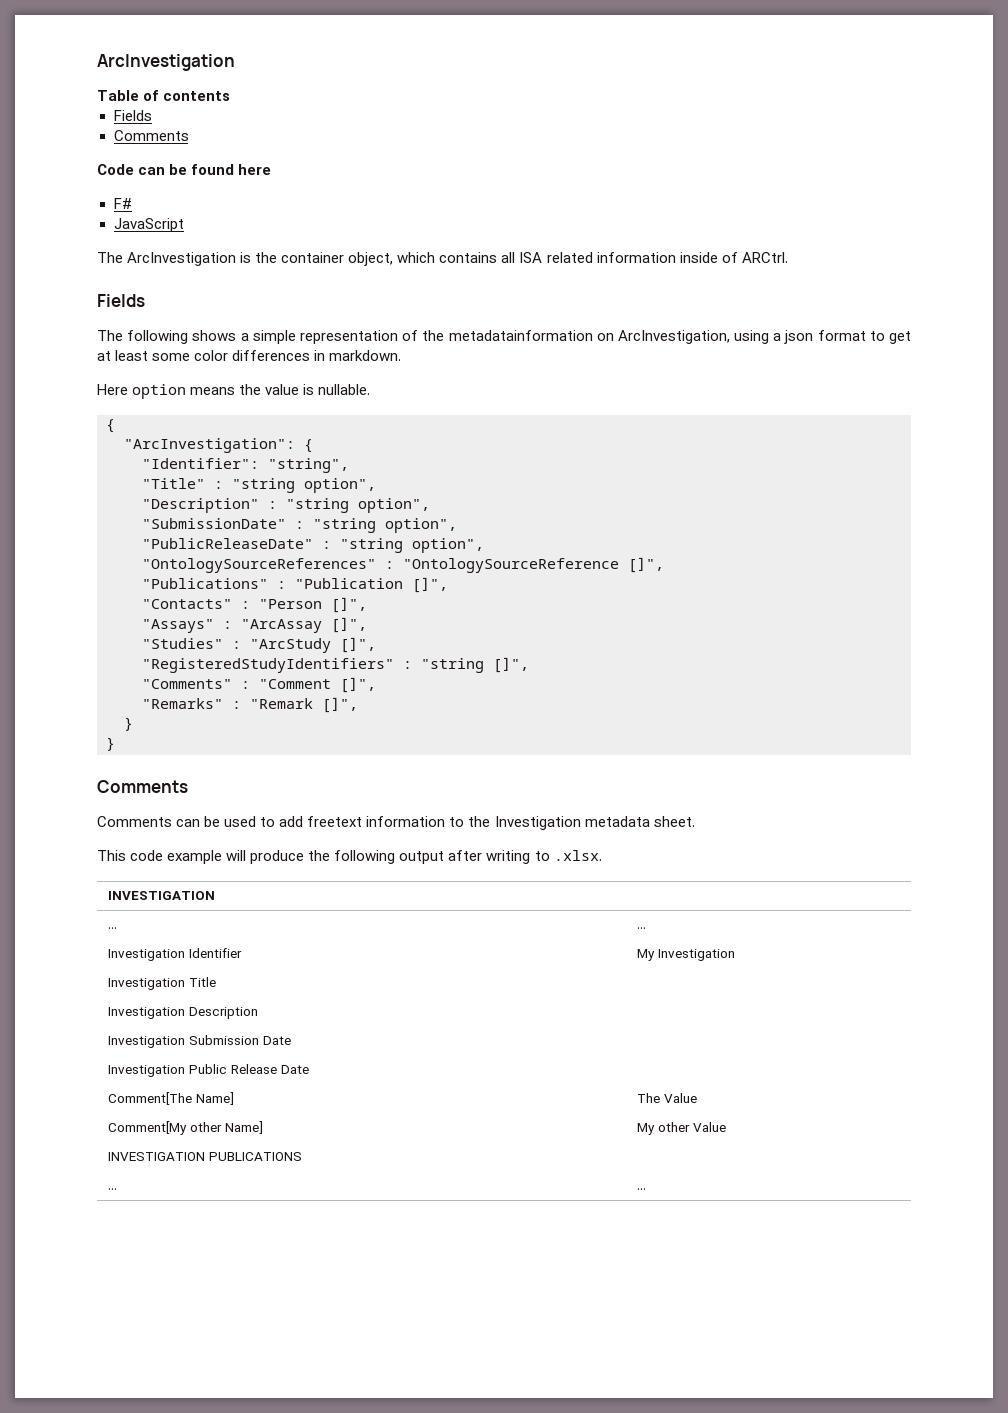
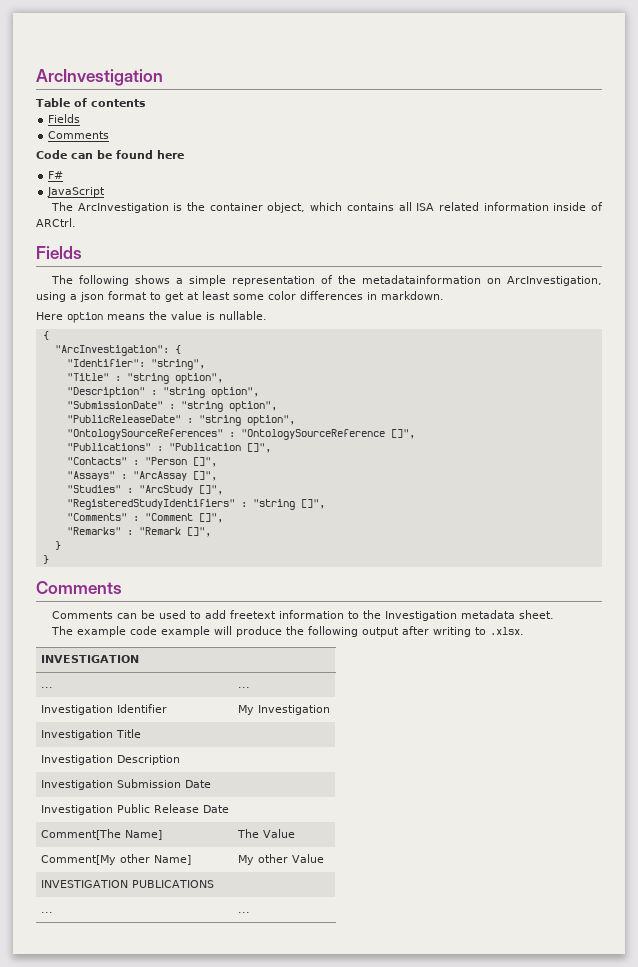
- This code example will produce the following output after writing to .xlsx.
+ The example code example will produce the following output after writing to .xlsx.

